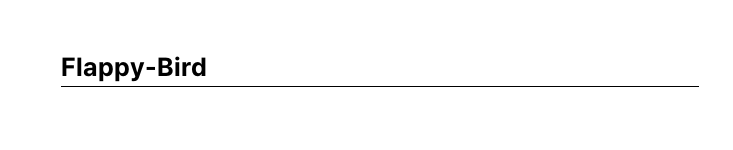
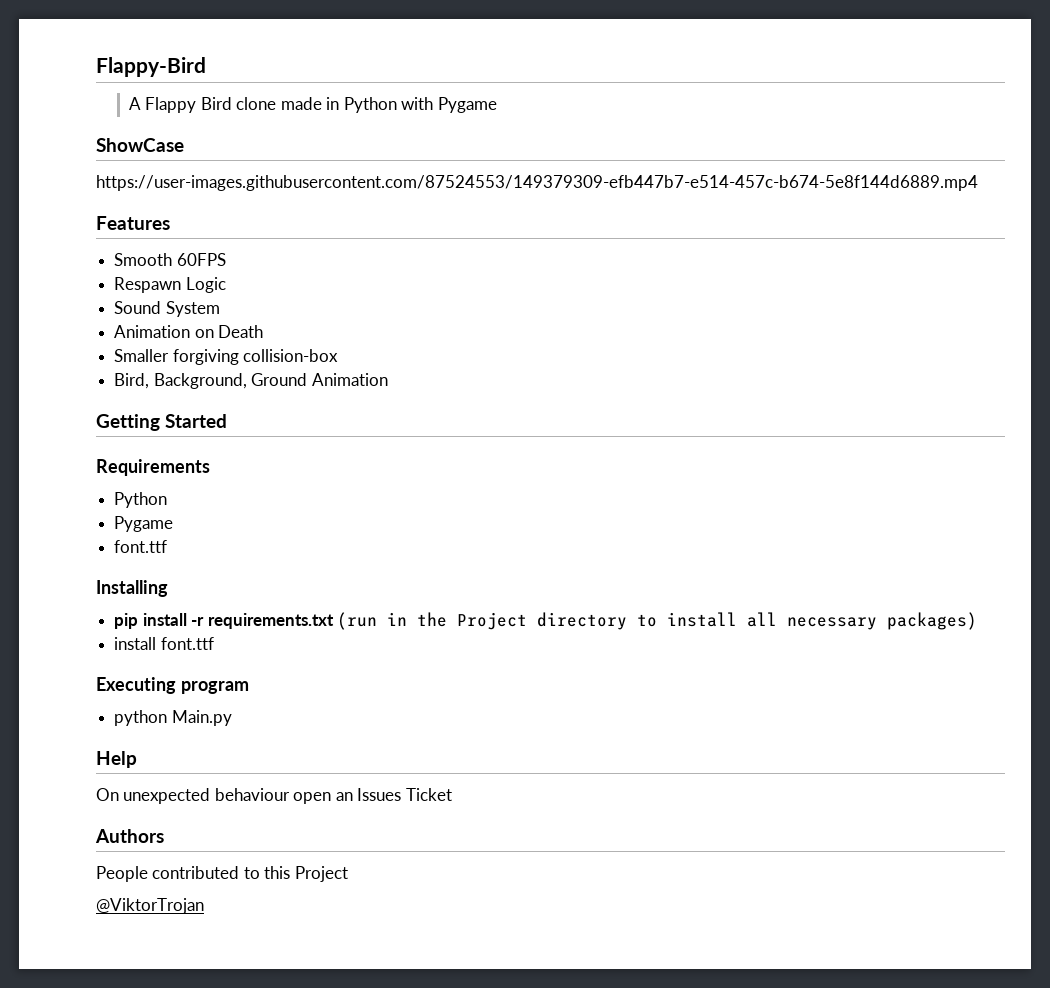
+ A Flappy Bird clone made in Python with Pygame
+ ShowCase
+ https://user-images.githubusercontent.com/87524553/149379309-efb447b7-e514-457c-b674-5e8f144d6889.mp4
+ Features
+ Smooth 60FPS
+ Respawn Logic
+ Sound System
+ Animation on Death
+ Smaller forgiving collision-box
+ Bird, Background, Ground Animation
+ Getting Started
+ Requirements
+ Python
+ Pygame
+ font.ttf
+ Installing
+ pip install -r requirements.txt (run in the Project directory to install all necessary packages)
+ install font.ttf
+ Executing program
+ python Main.py
+ Help
+ On unexpected behaviour open an Issues Ticket
+ Authors
+ People contributed to this Project
+ @ViktorTrojan

